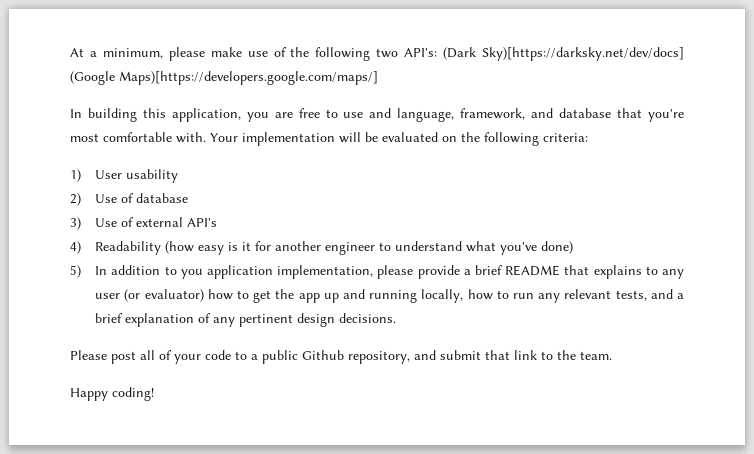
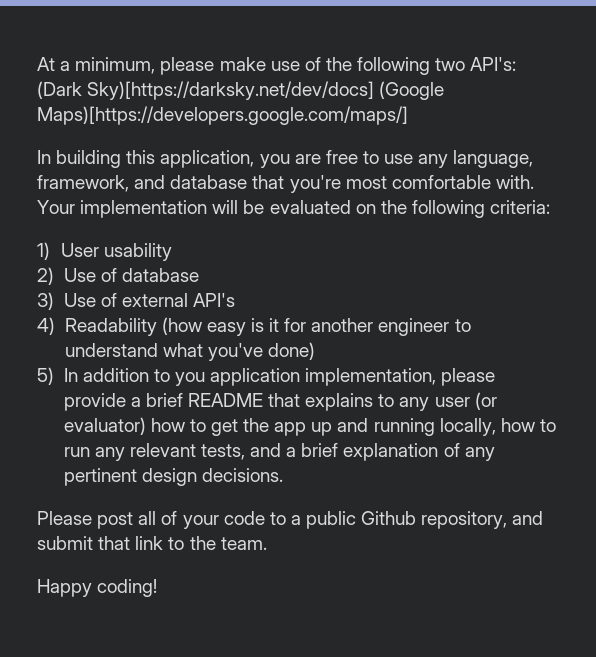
- In building this application, you are free to use and language, framework, and database that you're most comfortable with.
+ In building this application, you are free to use any language, framework, and database that you're most comfortable with.

